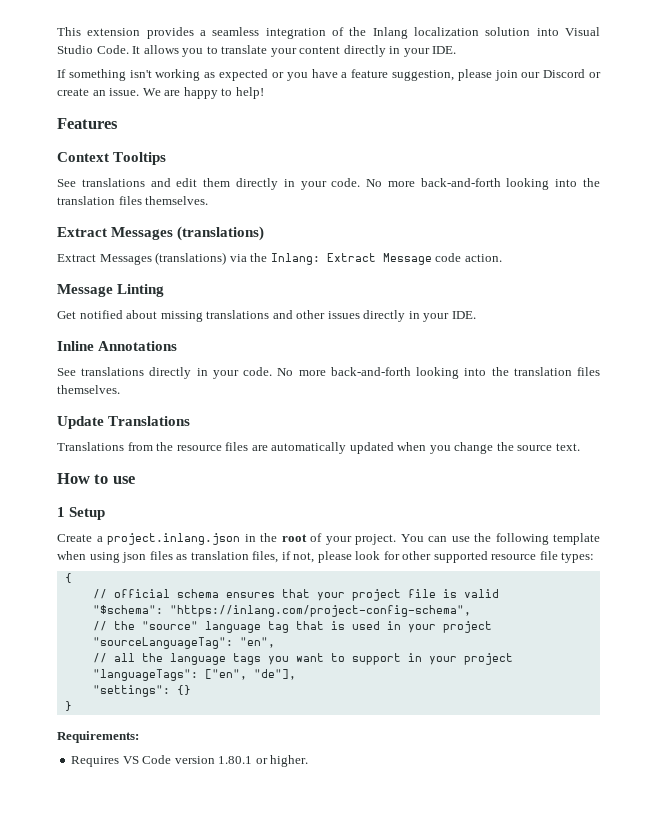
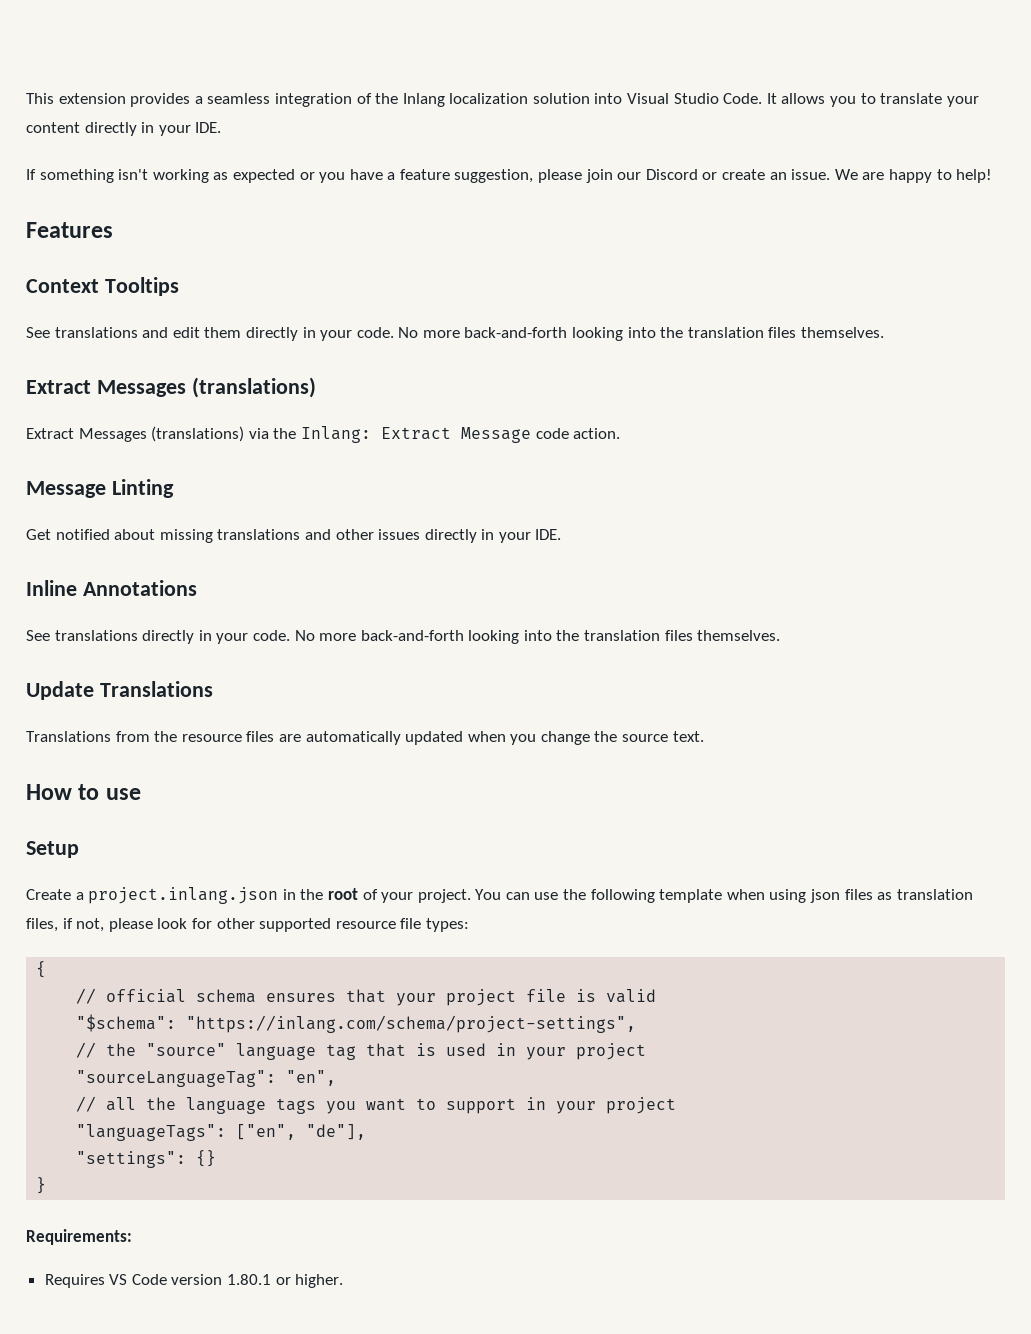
- 1 Setup
+ Setup
- "$schema": "https://inlang.com/project-config-schema",
+ "$schema": "https://inlang.com/schema/project-settings",

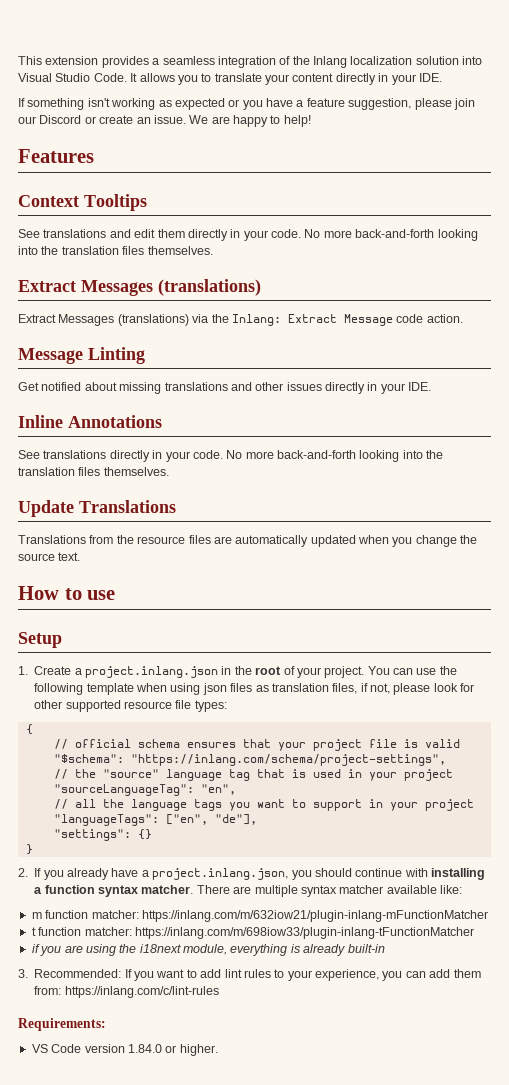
- Create a project.inlang.json in the root of your project.
+ 1. Create a project.inlang.json in the root of your project.
+ 2. If you already have a project.inlang.json, you should continue with installing a function syntax matcher. There are multiple syntax matcher available like:
+ m function matcher: https://inlang.com/m/632iow21/plugin-inlang-mFunctionMatcher
+ t function matcher: https://inlang.com/m/698iow33/plugin-inlang-tFunctionMatcher
+ if you are using the i18next module, everything is already built-in
+ 3. Recommended: If you want to add lint rules to your experience, you can add them from: https://inlang.com/c/lint-rules
- Requires VS Code version 1.80.1 or higher.
+ VS Code version 1.84.0 or higher.

